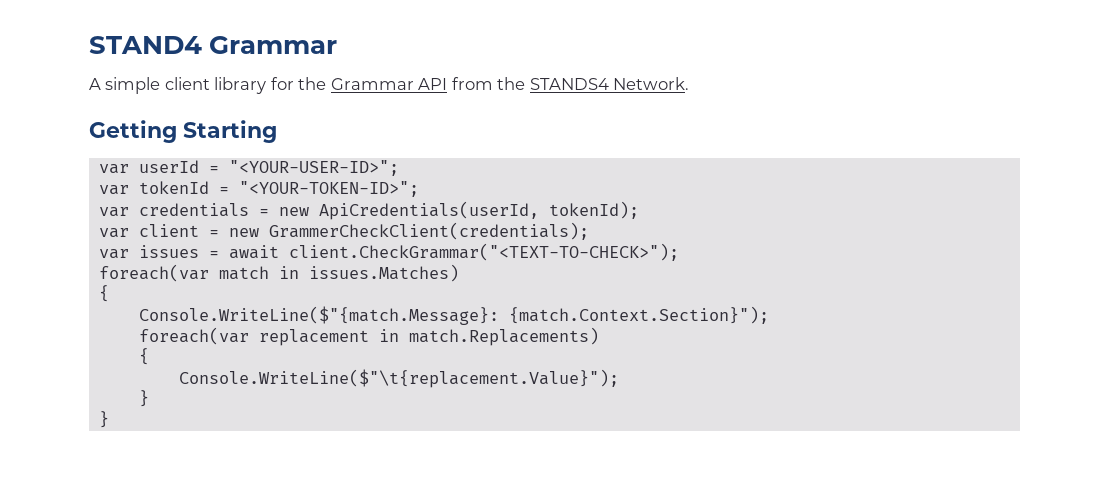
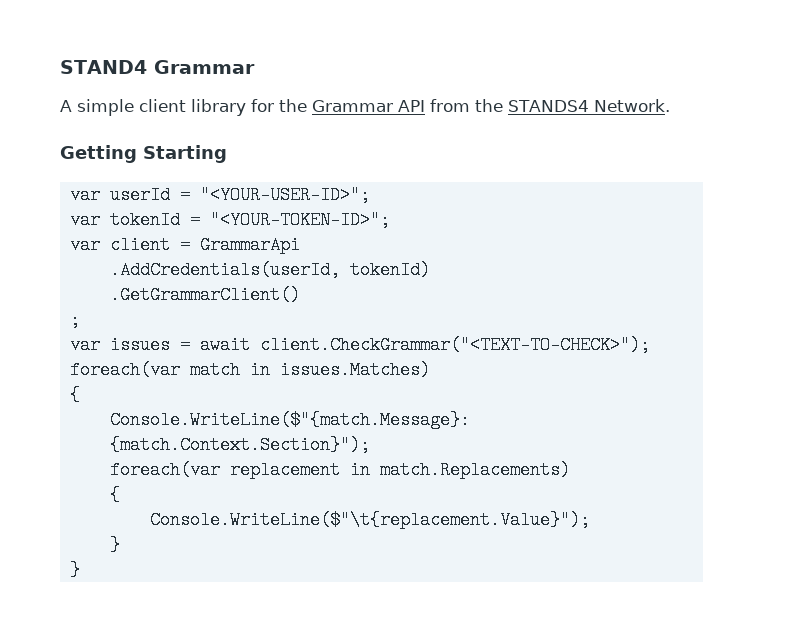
- var credentials = new ApiCredentials(userId, tokenId);
- var client = new GrammerCheckClient(credentials);
+ var client = GrammarApi
+ .AddCredentials(userId, tokenId)
+ .GetGrammarClient()
+ ;

